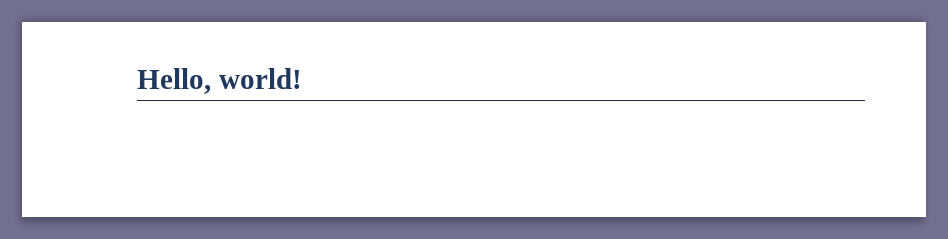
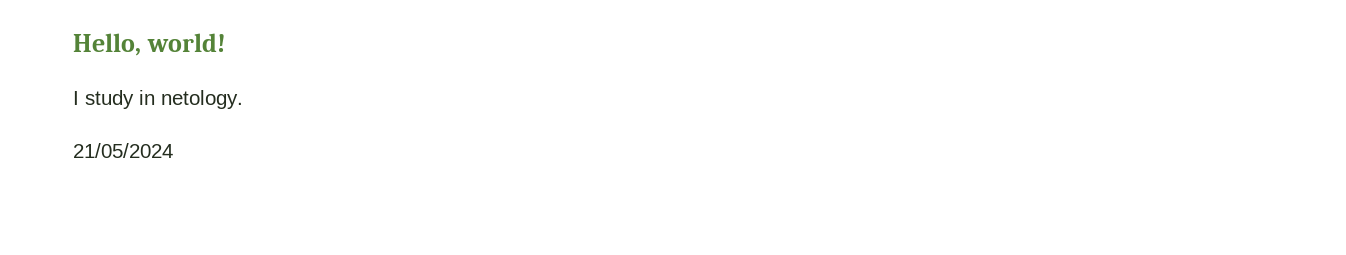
+ I study in netology.
+ 21/05/2024

